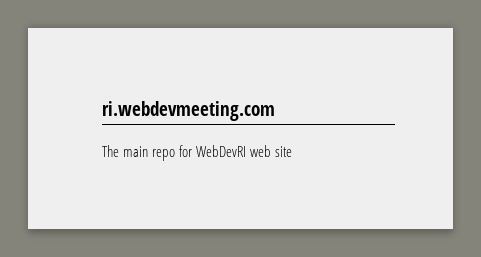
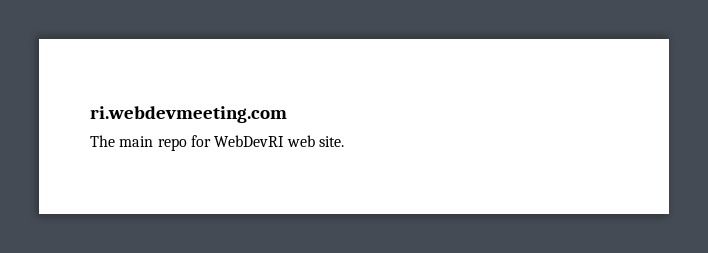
- The main repo for WebDevRI web site
+ The main repo for WebDevRI web site.

